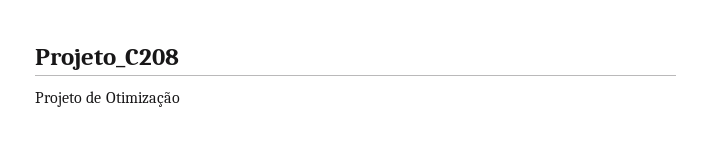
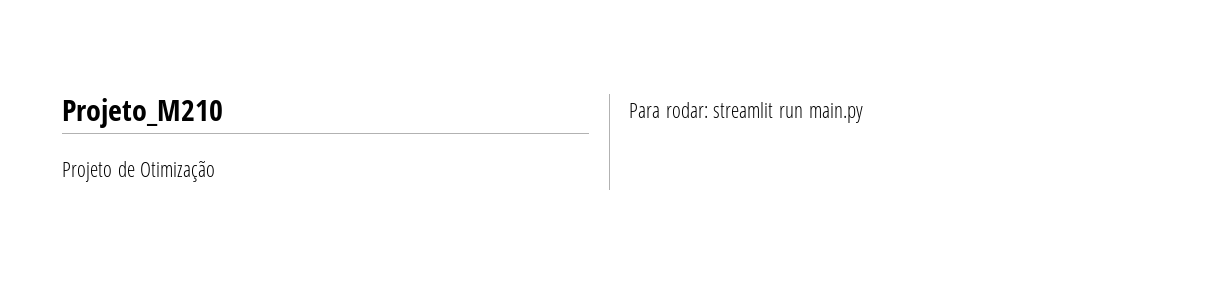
- Projeto_C208
+ Projeto_M210
+ Para rodar: streamlit run main.py

